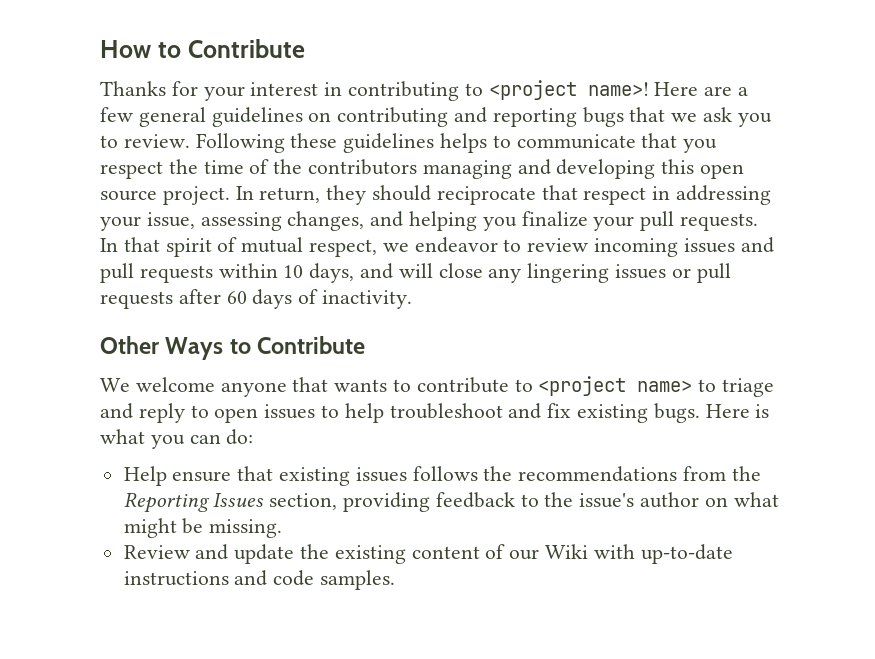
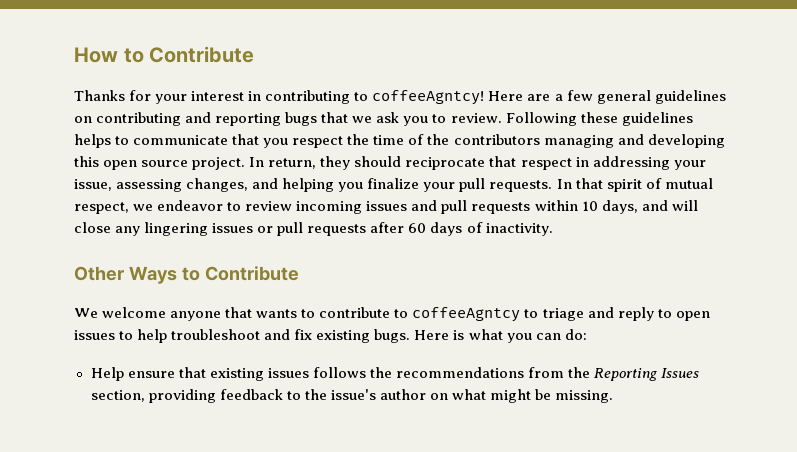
- Thanks for your interest in contributing to <project name>!
+ Thanks for your interest in contributing to coffeeAgntcy!
- We welcome anyone that wants to contribute to <project name> to triage and reply to open issues to help troubleshoot and fix existing bugs.
+ We welcome anyone that wants to contribute to coffeeAgntcy to triage and reply to open issues to help troubleshoot and fix existing bugs.
- Review and update the existing content of our Wiki with up-to-date instructions and code samples.

